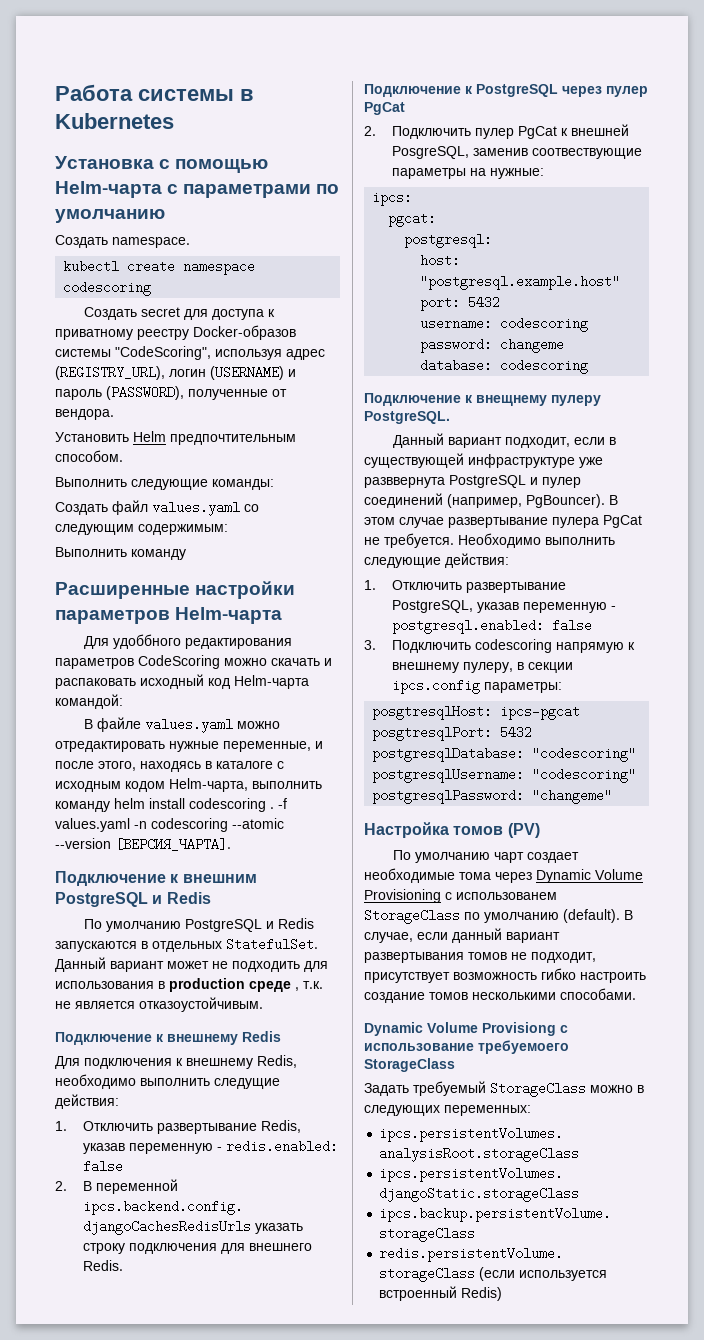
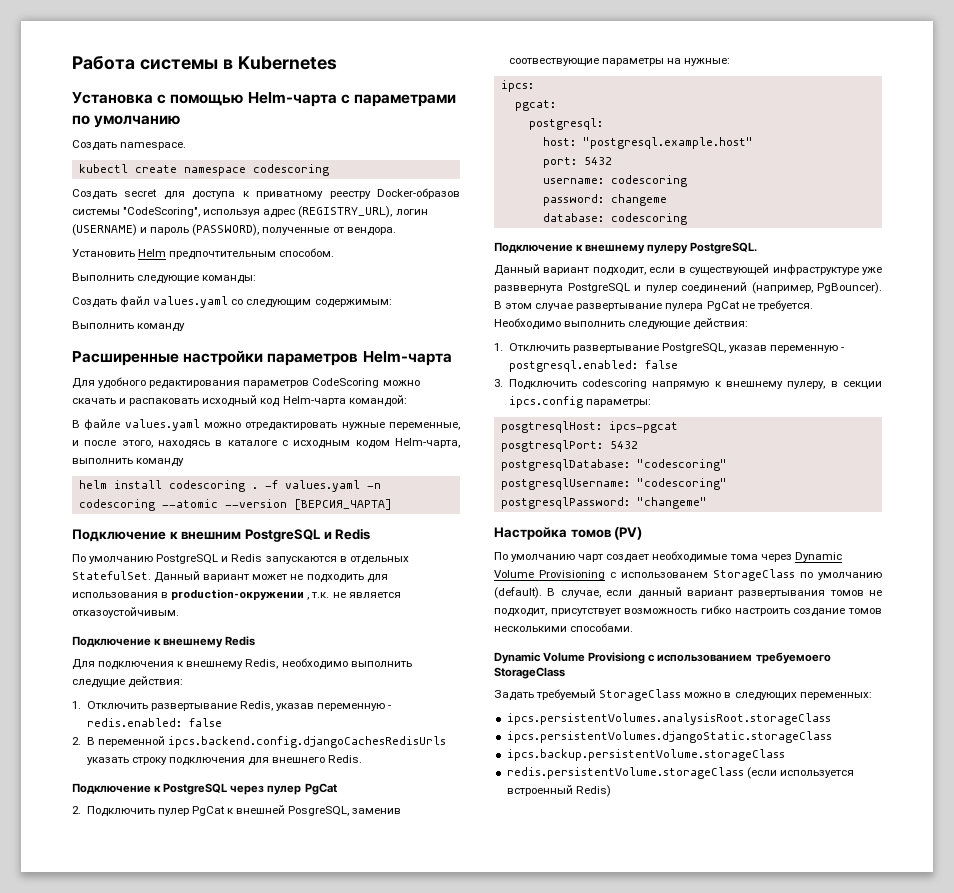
- Для удоббного редактирования параметров CodeScoring можно скачать и распаковать исходный код Helm-чарта командой:
+ Для удобного редактирования параметров CodeScoring можно скачать и распаковать исходный код Helm-чарта командой:
- В файле values.yaml можно отредактировать нужные переменные, и после этого, находясь в каталоге с исходным кодом Helm-чарта, выполнить команду helm install codescoring .
+ В файле values.yaml можно отредактировать нужные переменные, и после этого, находясь в каталоге с исходным кодом Helm-чарта, выполнить команду
+ helm install codescoring .
- -f values.yaml -n codescoring --atomic --version [ВЕРСИЯ_ЧАРТА].
+ -f values.yaml -n codescoring --atomic --version [ВЕРСИЯ_ЧАРТА]
- Данный вариант может не подходить для использования в production среде , т.к. не является отказоустойчивым.
+ Данный вариант может не подходить для использования в production-окружении , т.к. не является отказоустойчивым.
- Подключение к внещнему пулеру PostgreSQL.
+ Подключение к внешнему пулеру PostgreSQL.
- Dynamic Volume Provisiong с использование требуемоего StorageClass
+ Dynamic Volume Provisiong с использованием требуемоего StorageClass

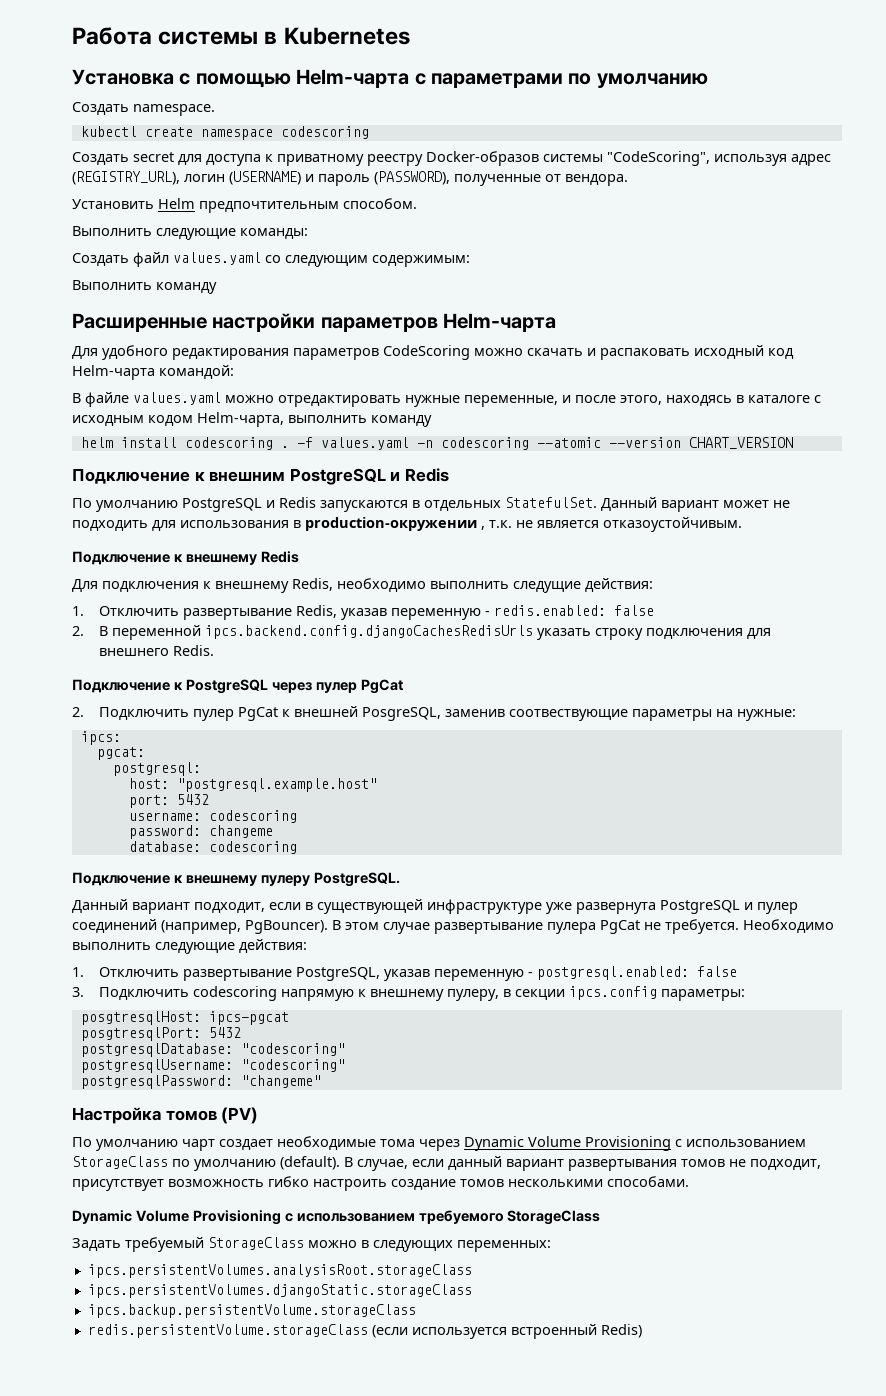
- -f values.yaml -n codescoring --atomic --version [ВЕРСИЯ_ЧАРТА]
+ -f values.yaml -n codescoring --atomic --version CHART_VERSION
- Данный вариант подходит, если в существующей инфраструктуре уже разввернута PostgreSQL и пулер соединений (например, PgBouncer).
+ Данный вариант подходит, если в существующей инфраструктуре уже развернута PostgreSQL и пулер соединений (например, PgBouncer).
- По умолчанию чарт создает необходимые тома через Dynamic Volume Provisioning с использованем StorageClass по умолчанию (default).
+ По умолчанию чарт создает необходимые тома через Dynamic Volume Provisioning с использованием StorageClass по умолчанию (default).
- Dynamic Volume Provisiong с использованием требуемоего StorageClass
+ Dynamic Volume Provisioning с использованием требуемого StorageClass

